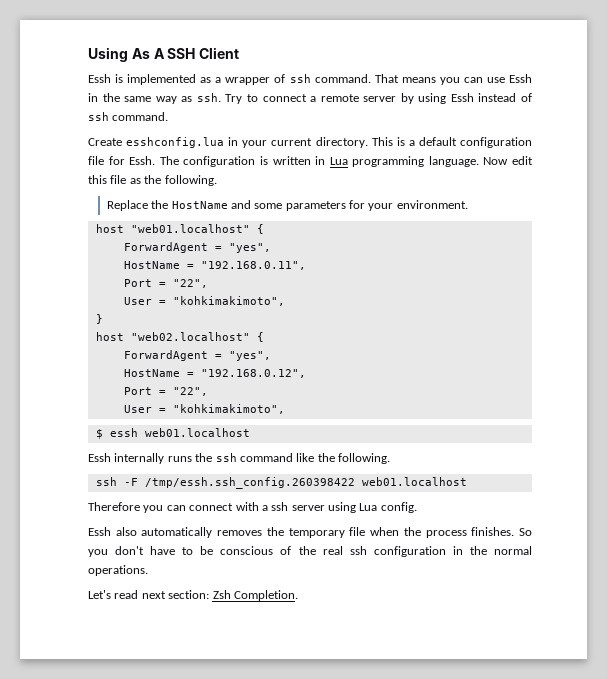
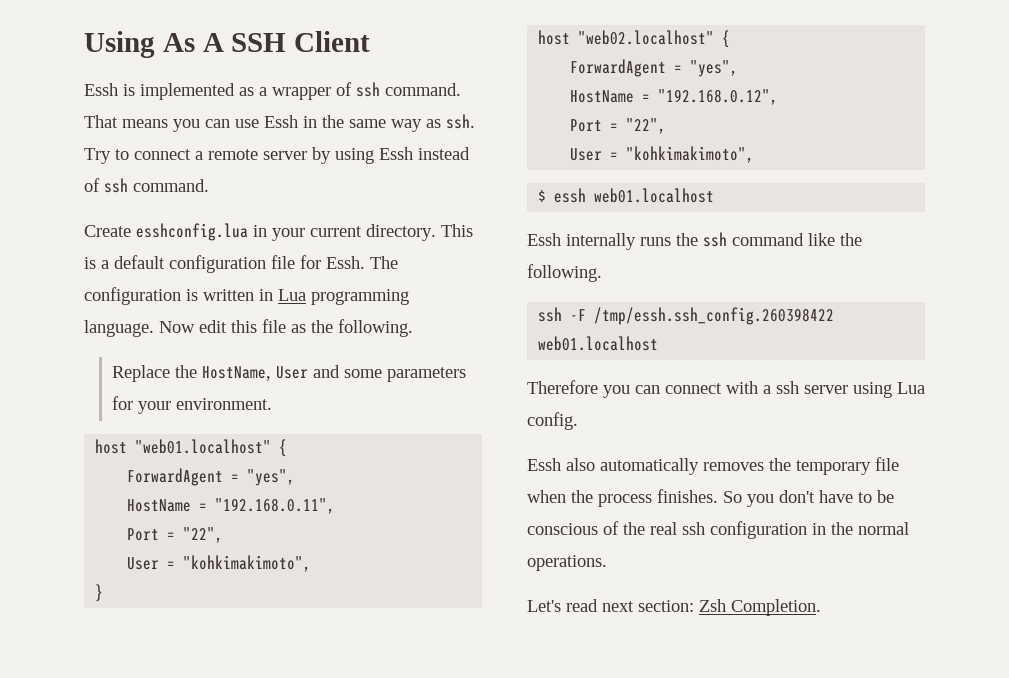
- Replace the HostName and some parameters for your environment.
+ Replace the HostName, User and some parameters for your environment.

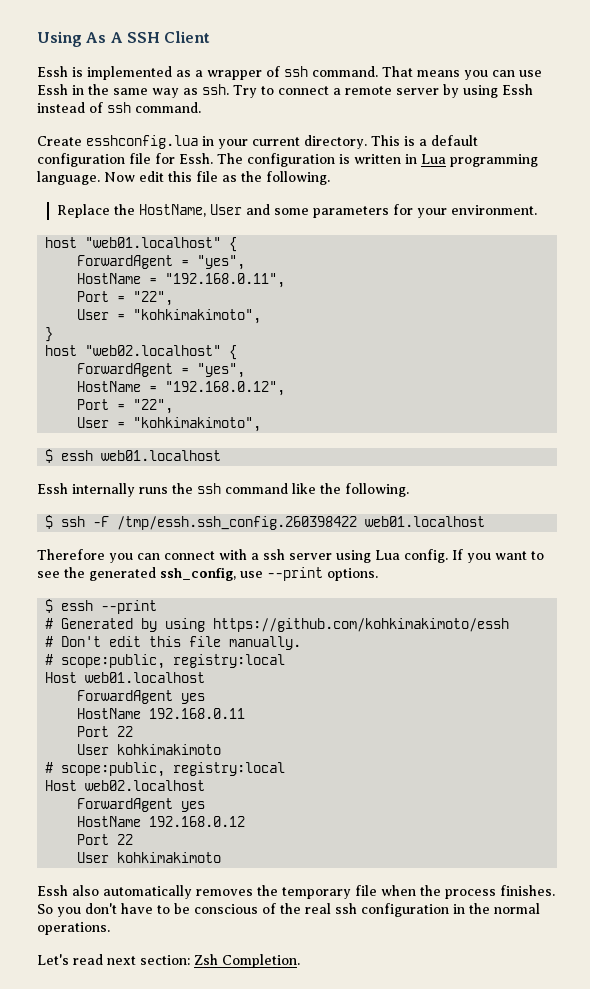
- ssh -F /tmp/essh.ssh_config.260398422 web01.localhost
+ $ ssh -F /tmp/essh.ssh_config.260398422 web01.localhost
+ If you want to see the generated ssh_config, use --print options.
+ $ essh --print
+ # Generated by using https://github.com/kohkimakimoto/essh
+ # Don't edit this file manually.
+ # scope:public, registry:local
+ Host web01.localhost
+ ForwardAgent yes
+ HostName 192.168.0.11
+ Port 22
+ User kohkimakimoto
+ # scope:public, registry:local
+ Host web02.localhost
+ ForwardAgent yes
+ HostName 192.168.0.12
+ Port 22
+ User kohkimakimoto

